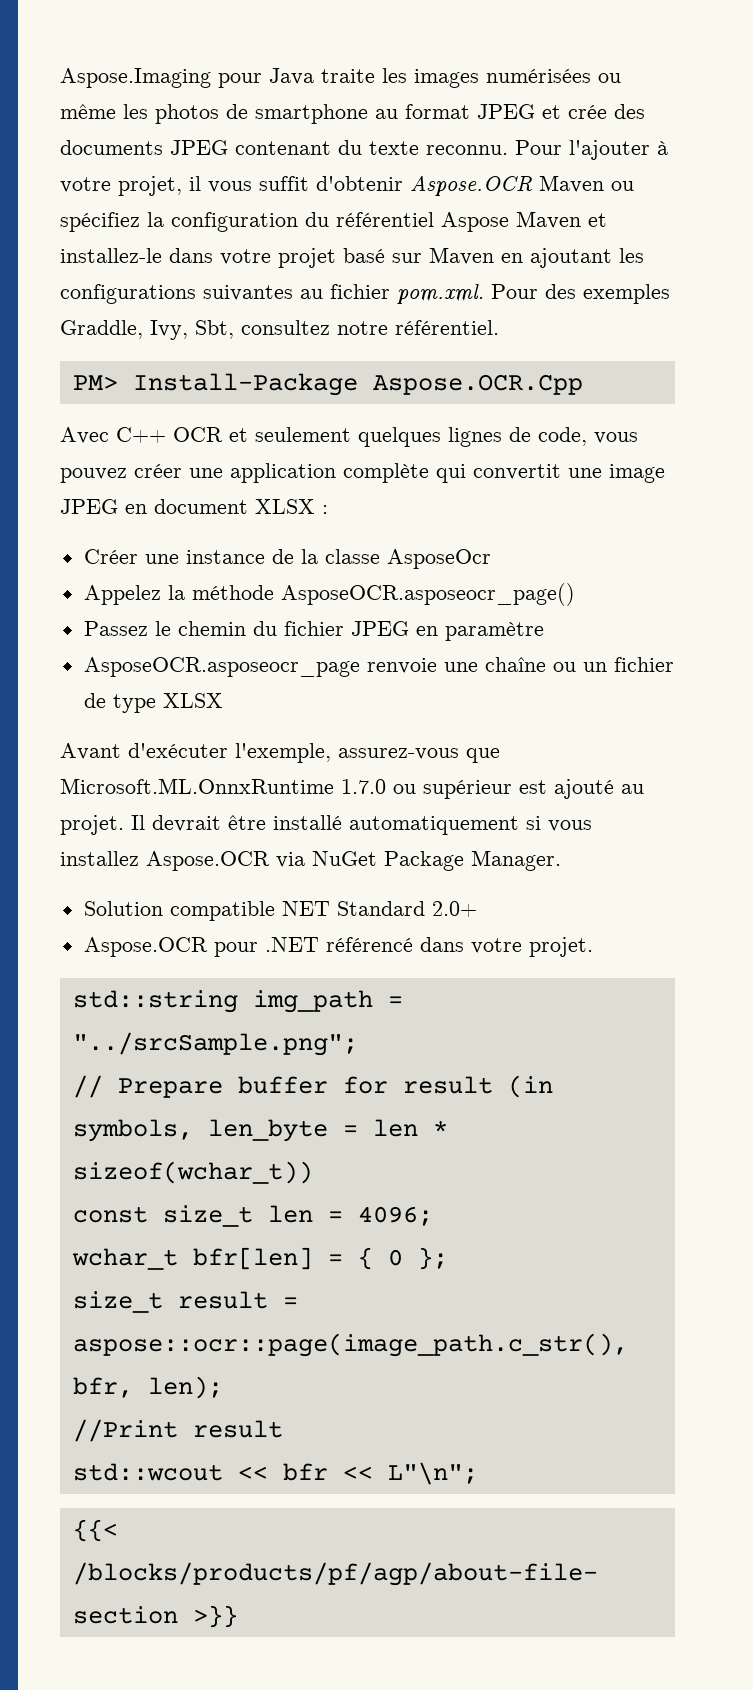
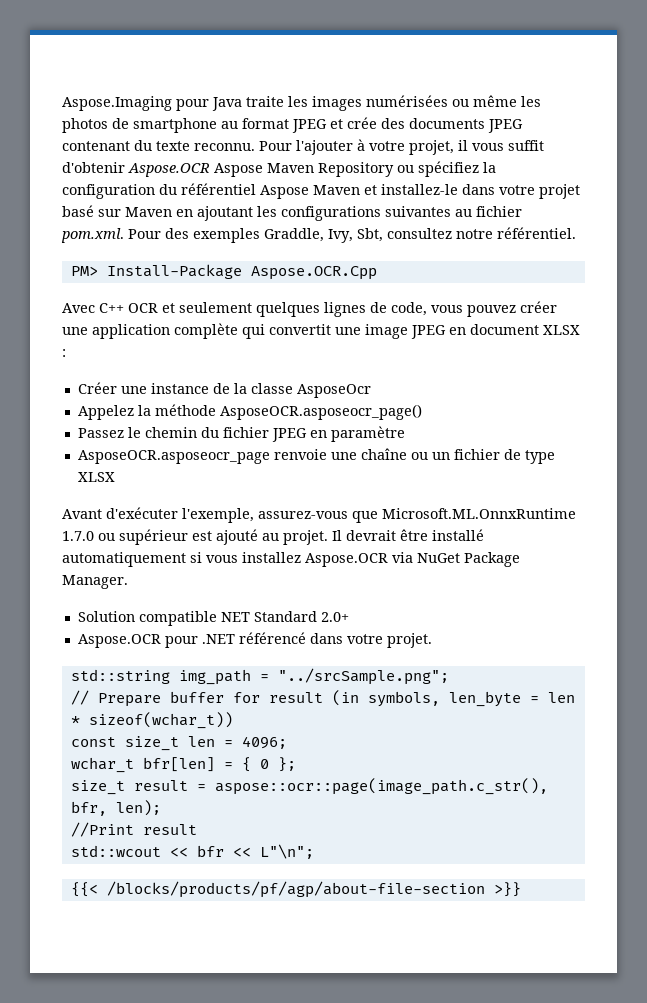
- Pour l'ajouter à votre projet, il vous suffit d'obtenir Aspose.OCR Maven ou spécifiez la configuration du référentiel Aspose Maven et installez-le dans votre projet basé sur Maven en ajoutant les configurations suivantes au fichier pom.xml. Pour des exemples Graddle, Ivy, Sbt, consultez notre référentiel.
+ Pour l'ajouter à votre projet, il vous suffit d'obtenir Aspose.OCR Aspose Maven Repository ou spécifiez la configuration du référentiel Aspose Maven et installez-le dans votre projet basé sur Maven en ajoutant les configurations suivantes au fichier pom.xml. Pour des exemples Graddle, Ivy, Sbt, consultez notre référentiel.

